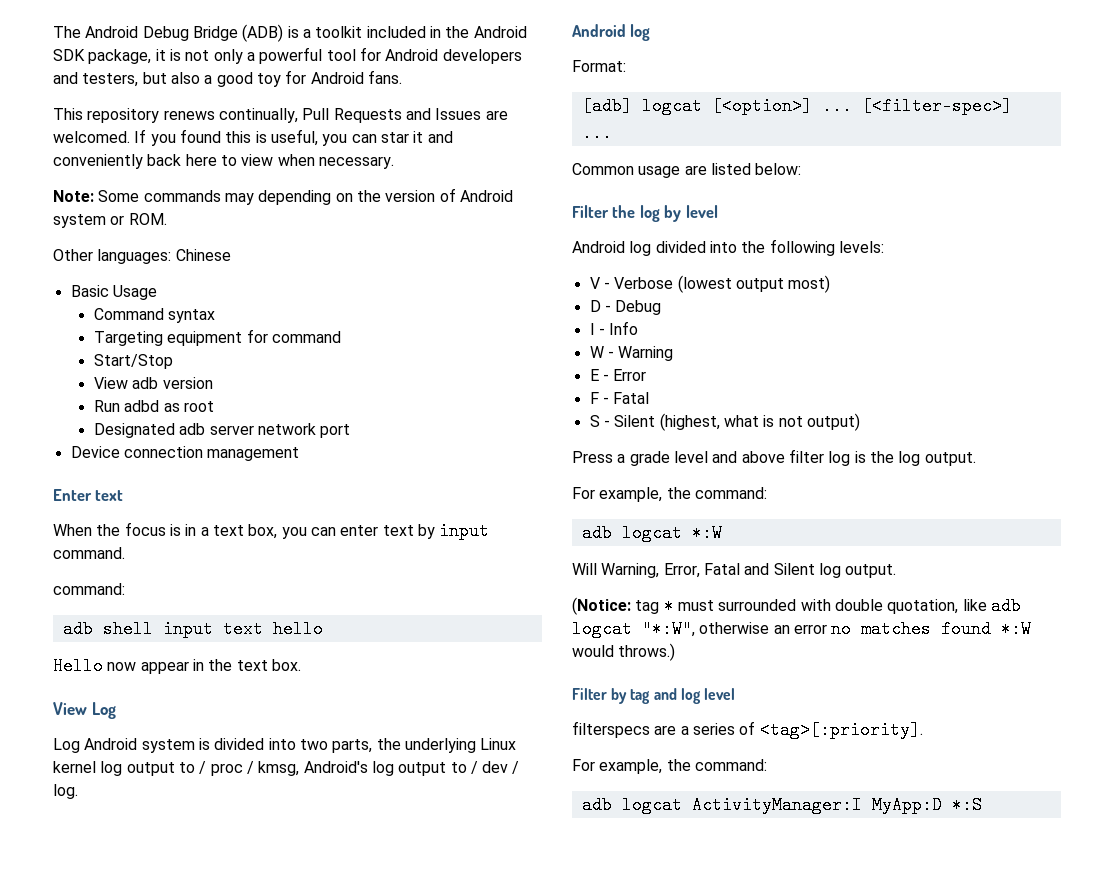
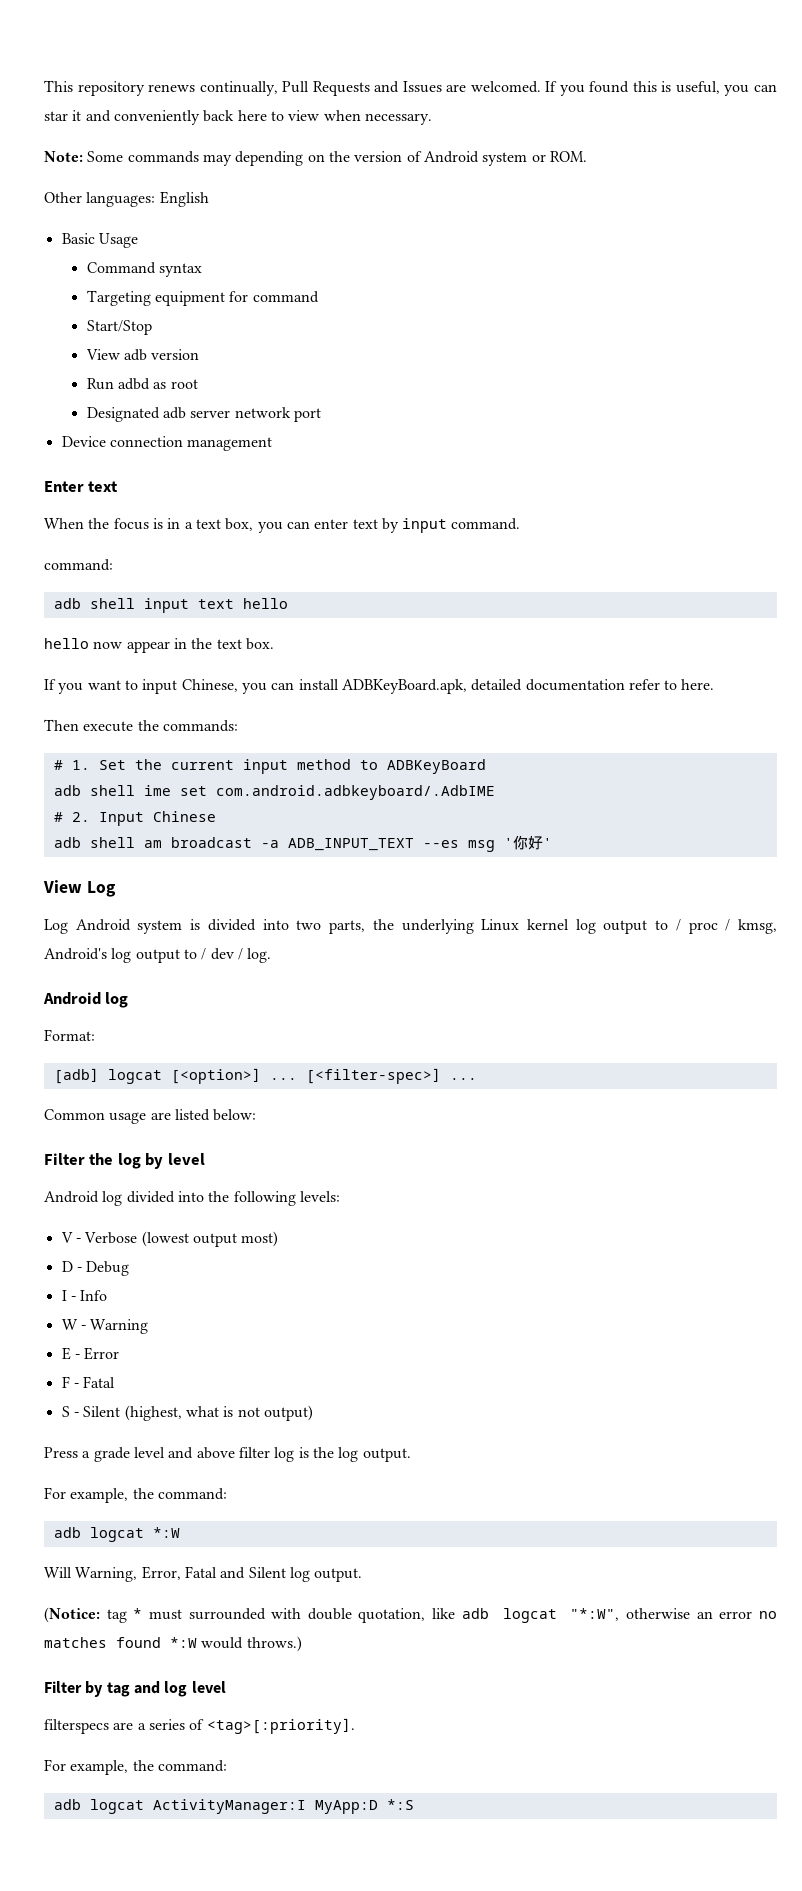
- The Android Debug Bridge (ADB) is a toolkit included in the Android SDK package, it is not only a powerful tool for Android developers and testers, but also a good toy for Android fans.
- Other languages: Chinese
+ Other languages: English
- Hello now appear in the text box.
+ hello now appear in the text box.
+ If you want to input Chinese, you can install ADBKeyBoard.apk, detailed documentation refer to here.
+ Then execute the commands:
+ # 1. Set the current input method to ADBKeyBoard
+ adb shell ime set com.android.adbkeyboard/.AdbIME
+ # 2. Input Chinese
+ adb shell am broadcast -a ADB_INPUT_TEXT --es msg '你好'

